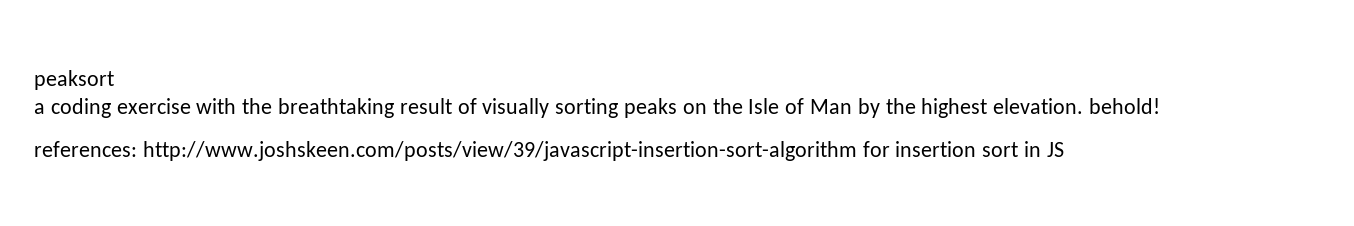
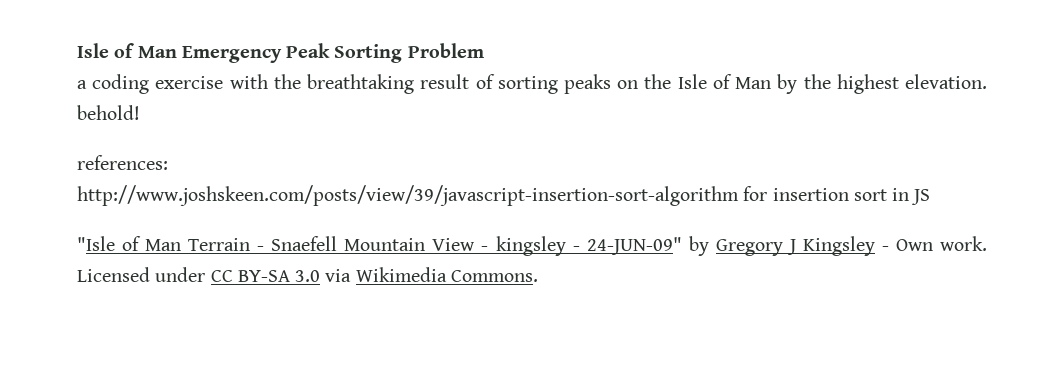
- peaksort
+ Isle of Man Emergency Peak Sorting Problem
- a coding exercise with the breathtaking result of visually sorting peaks on the Isle of Man by the highest elevation. behold!
+ a coding exercise with the breathtaking result of sorting peaks on the Isle of Man by the highest elevation. behold!
- references: http://www.joshskeen.com/posts/view/39/javascript-insertion-sort-algorithm for insertion sort in JS
+ references:
+ http://www.joshskeen.com/posts/view/39/javascript-insertion-sort-algorithm for insertion sort in JS
+ "Isle of Man Terrain - Snaefell Mountain View - kingsley - 24-JUN-09" by Gregory J Kingsley - Own work. Licensed under CC BY-SA 3.0 via Wikimedia Commons.

